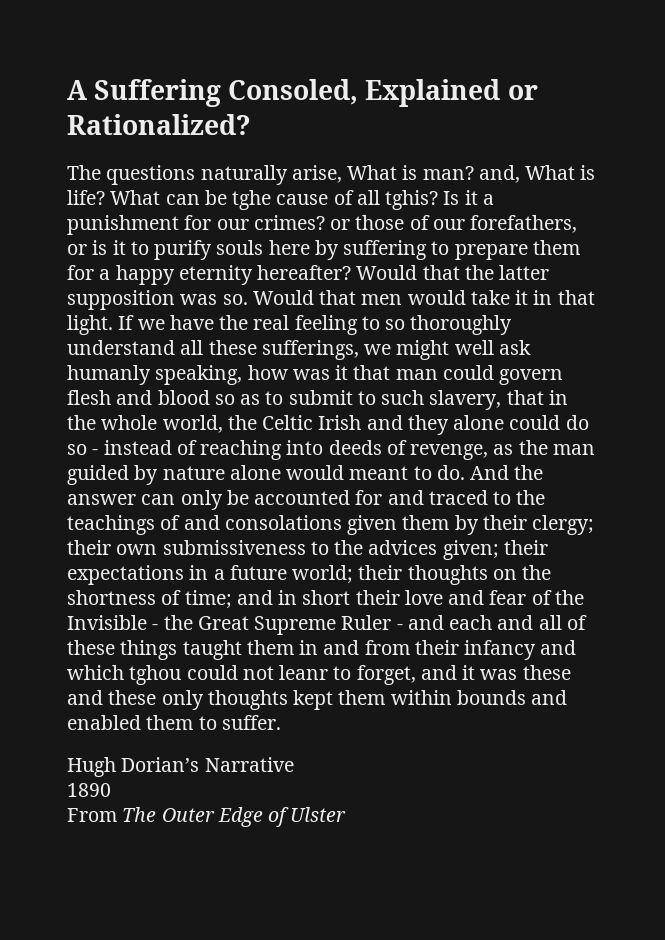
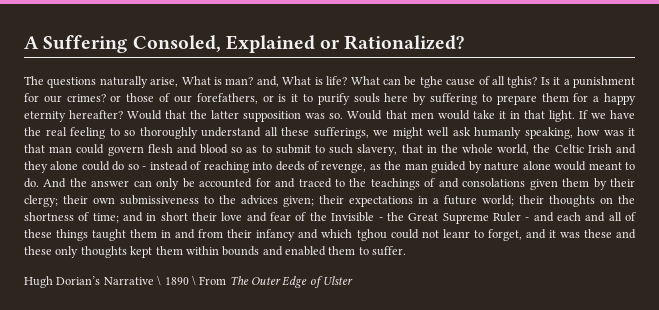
- Hugh Dorian’s Narrative
- 1890
- From The Outer Edge of Ulster
+ Hugh Dorian’s Narrative \ 1890 \ From The Outer Edge of Ulster

